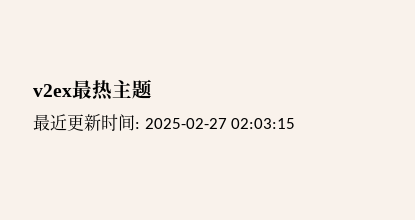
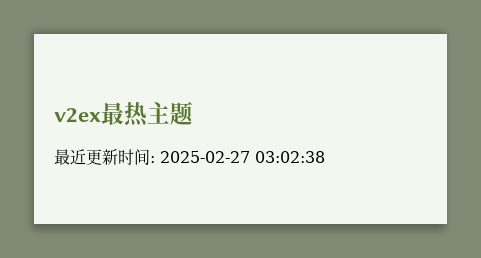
- 最近更新时间: 2025-02-27 02:03:15
+ 最近更新时间: 2025-02-27 03:02:38

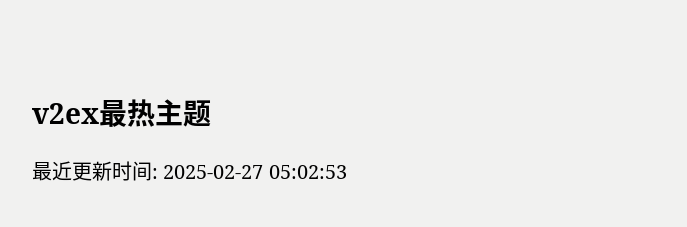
- 最近更新时间: 2025-02-27 03:02:38
+ 最近更新时间: 2025-02-27 05:02:53

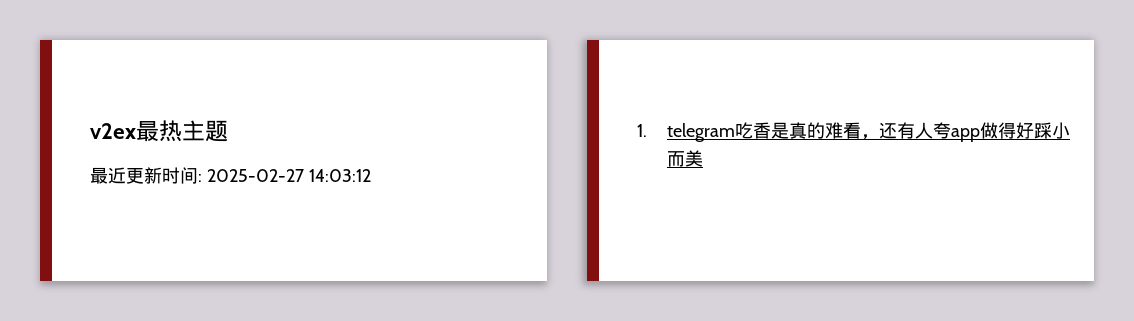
- 最近更新时间: 2025-02-27 05:02:53
+ 最近更新时间: 2025-02-27 14:03:12
+ 1. telegram吃香是真的难看，还有人夸app做得好踩小而美

